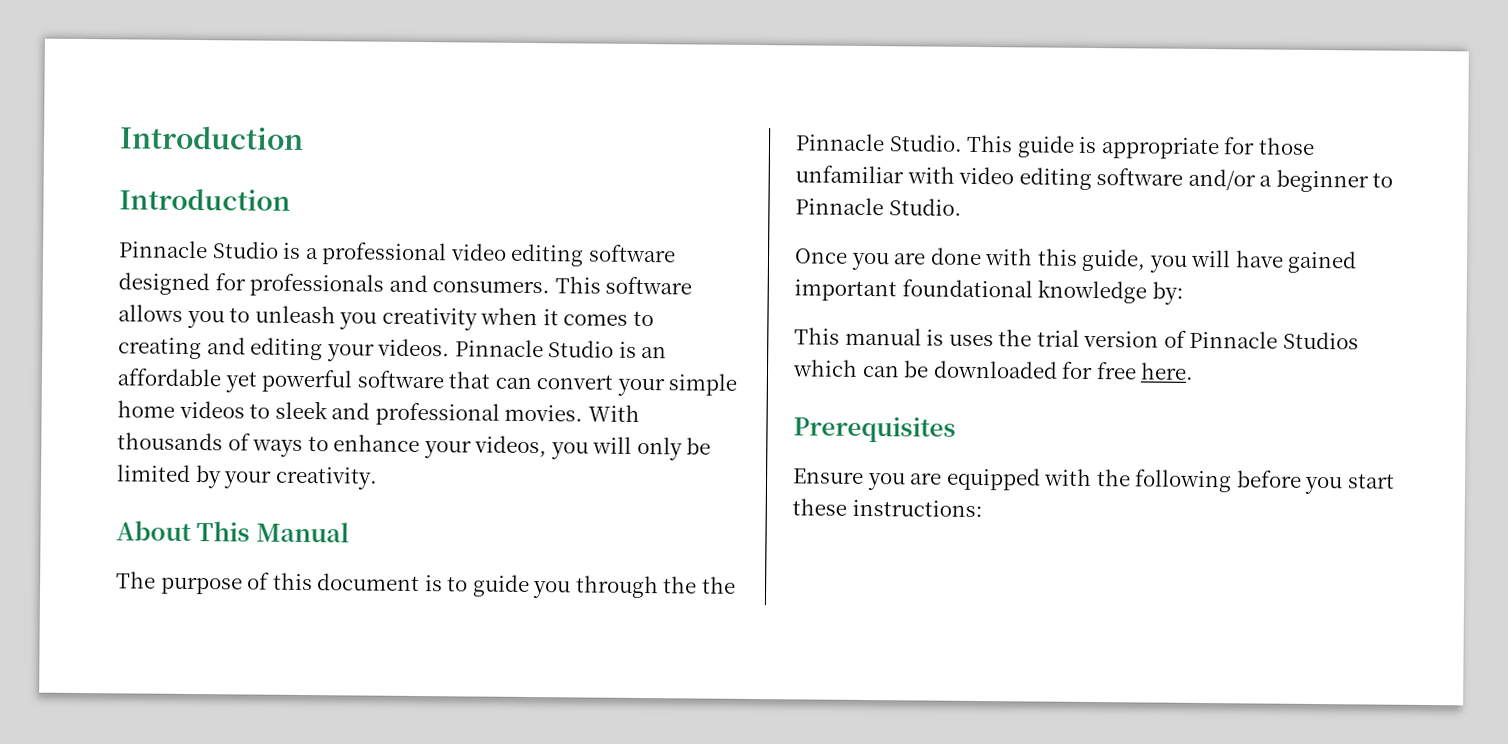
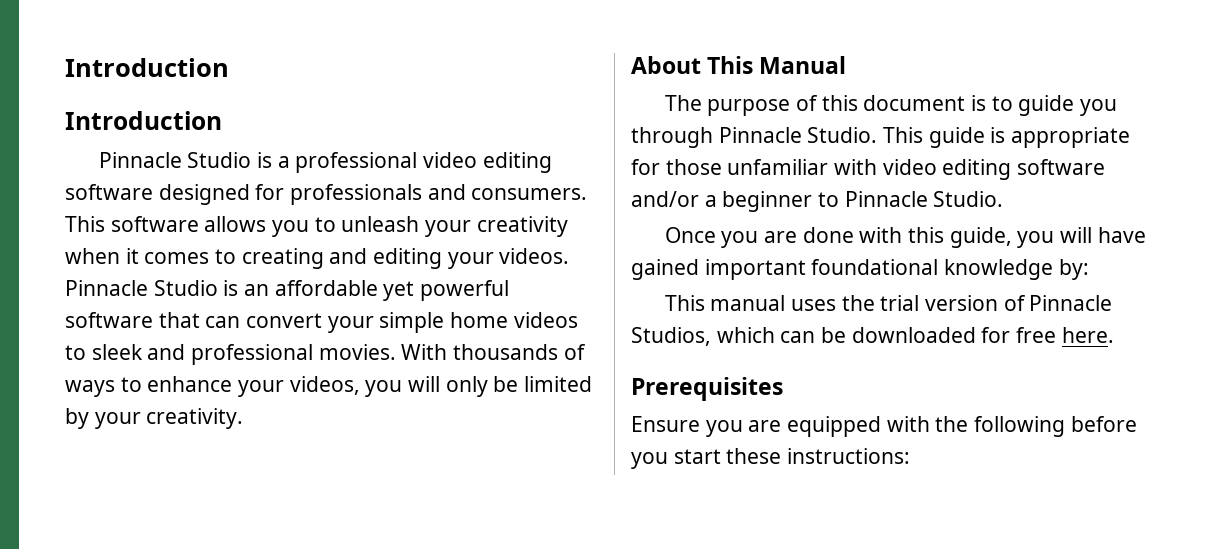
- This software allows you to unleash you creativity when it comes to creating and editing your videos.
+ This software allows you to unleash your creativity when it comes to creating and editing your videos.
- The purpose of this document is to guide you through the the Pinnacle Studio.
+ The purpose of this document is to guide you through Pinnacle Studio.
- This manual is uses the trial version of Pinnacle Studios which can be downloaded for free here.
+ This manual uses the trial version of Pinnacle Studios, which can be downloaded for free here.

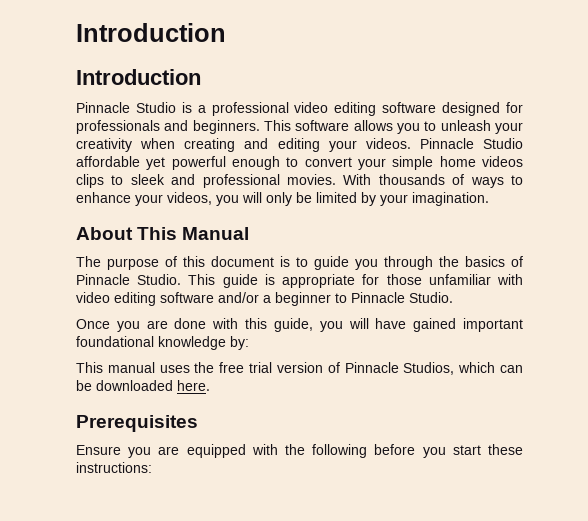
- Pinnacle Studio is a professional video editing software designed for professionals and consumers.
+ Pinnacle Studio is a professional video editing software designed for professionals and beginners.
- This software allows you to unleash your creativity when it comes to creating and editing your videos.
+ This software allows you to unleash your creativity when creating and editing your videos.
- Pinnacle Studio is an affordable yet powerful software that can convert your simple home videos to sleek and professional movies.
+ Pinnacle Studio affordable yet powerful enough to convert your simple home videos clips to sleek and professional movies.
- With thousands of ways to enhance your videos, you will only be limited by your creativity.
+ With thousands of ways to enhance your videos, you will only be limited by your imagination.
- The purpose of this document is to guide you through Pinnacle Studio.
+ The purpose of this document is to guide you through the basics of Pinnacle Studio.
- This manual uses the trial version of Pinnacle Studios, which can be downloaded for free here.
+ This manual uses the free trial version of Pinnacle Studios, which can be downloaded here.

